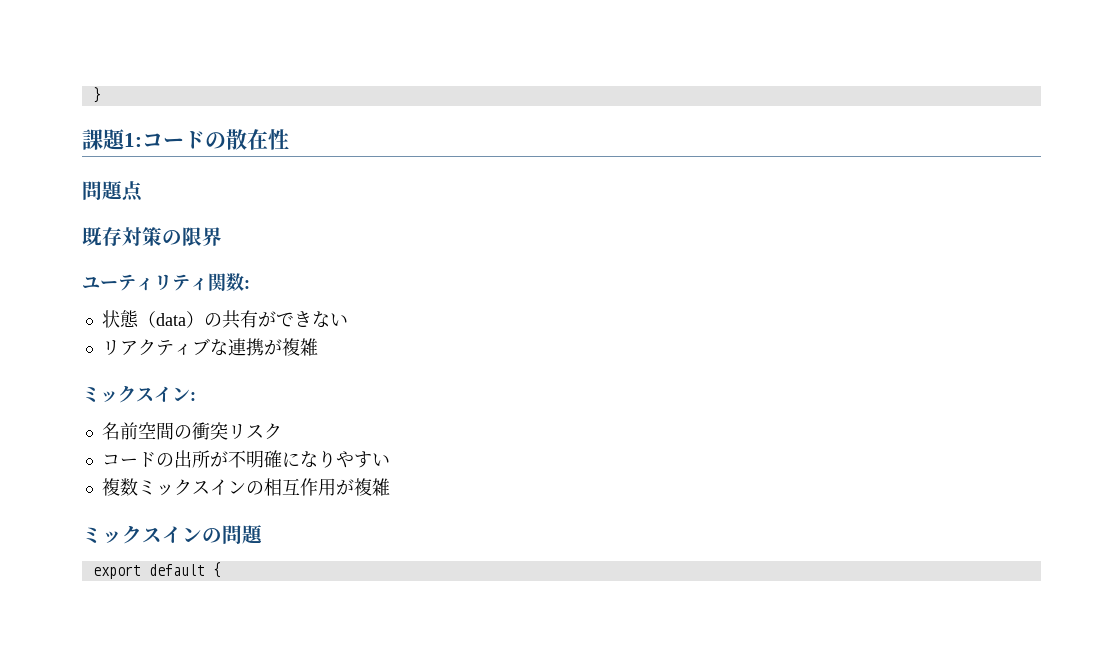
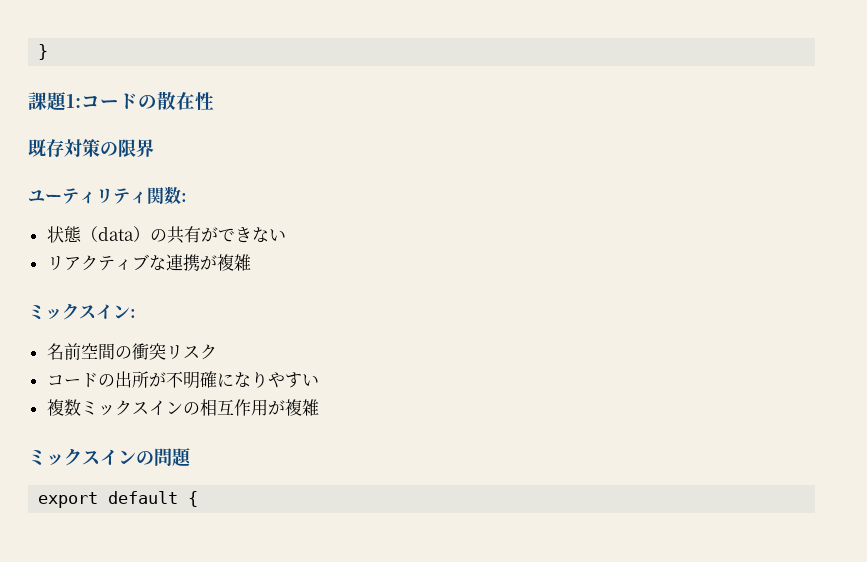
- 問題点

